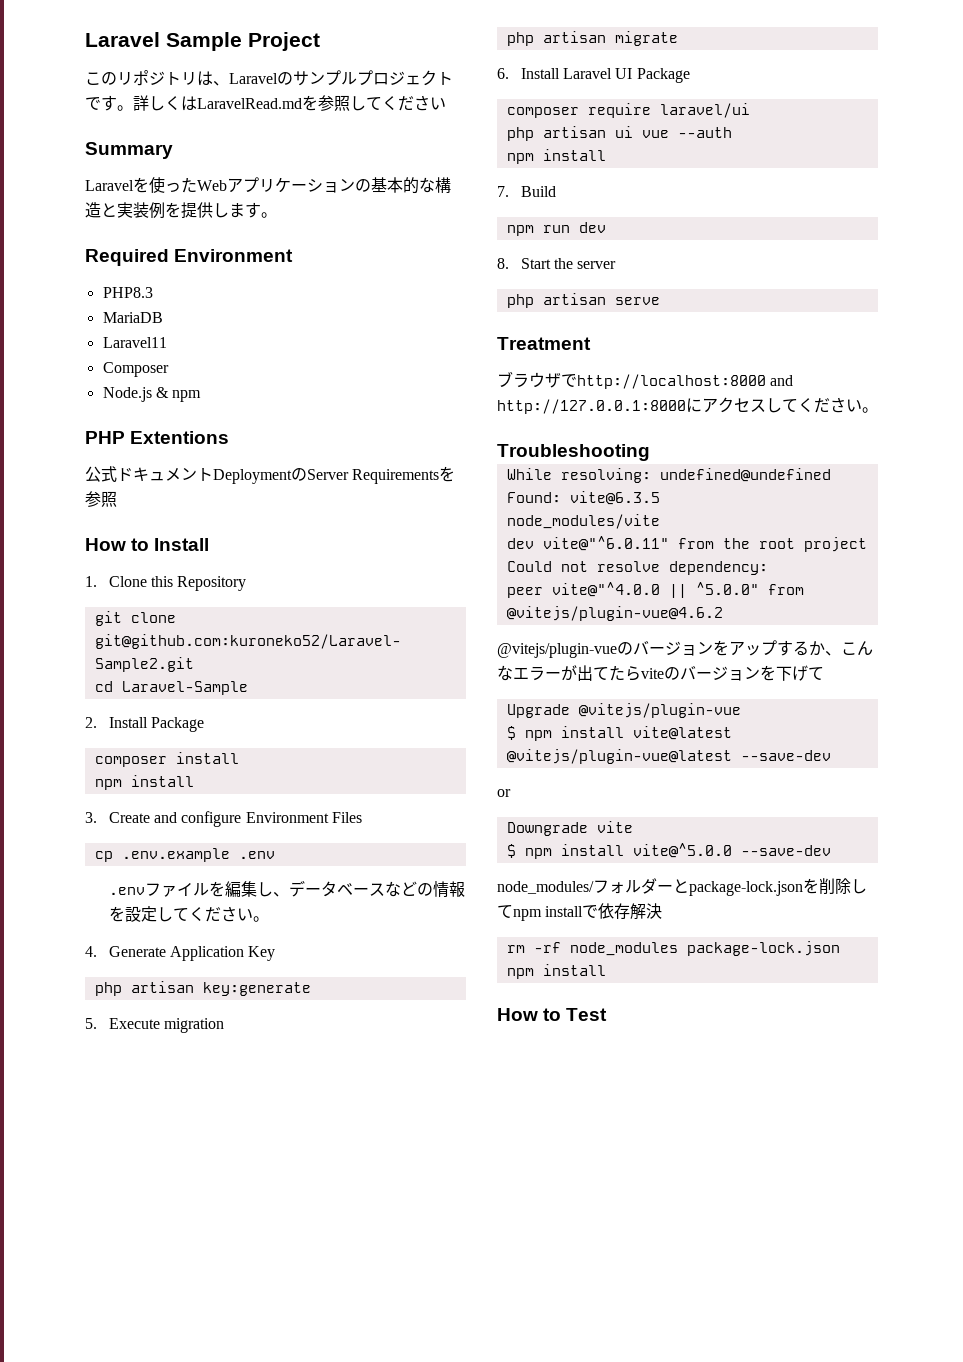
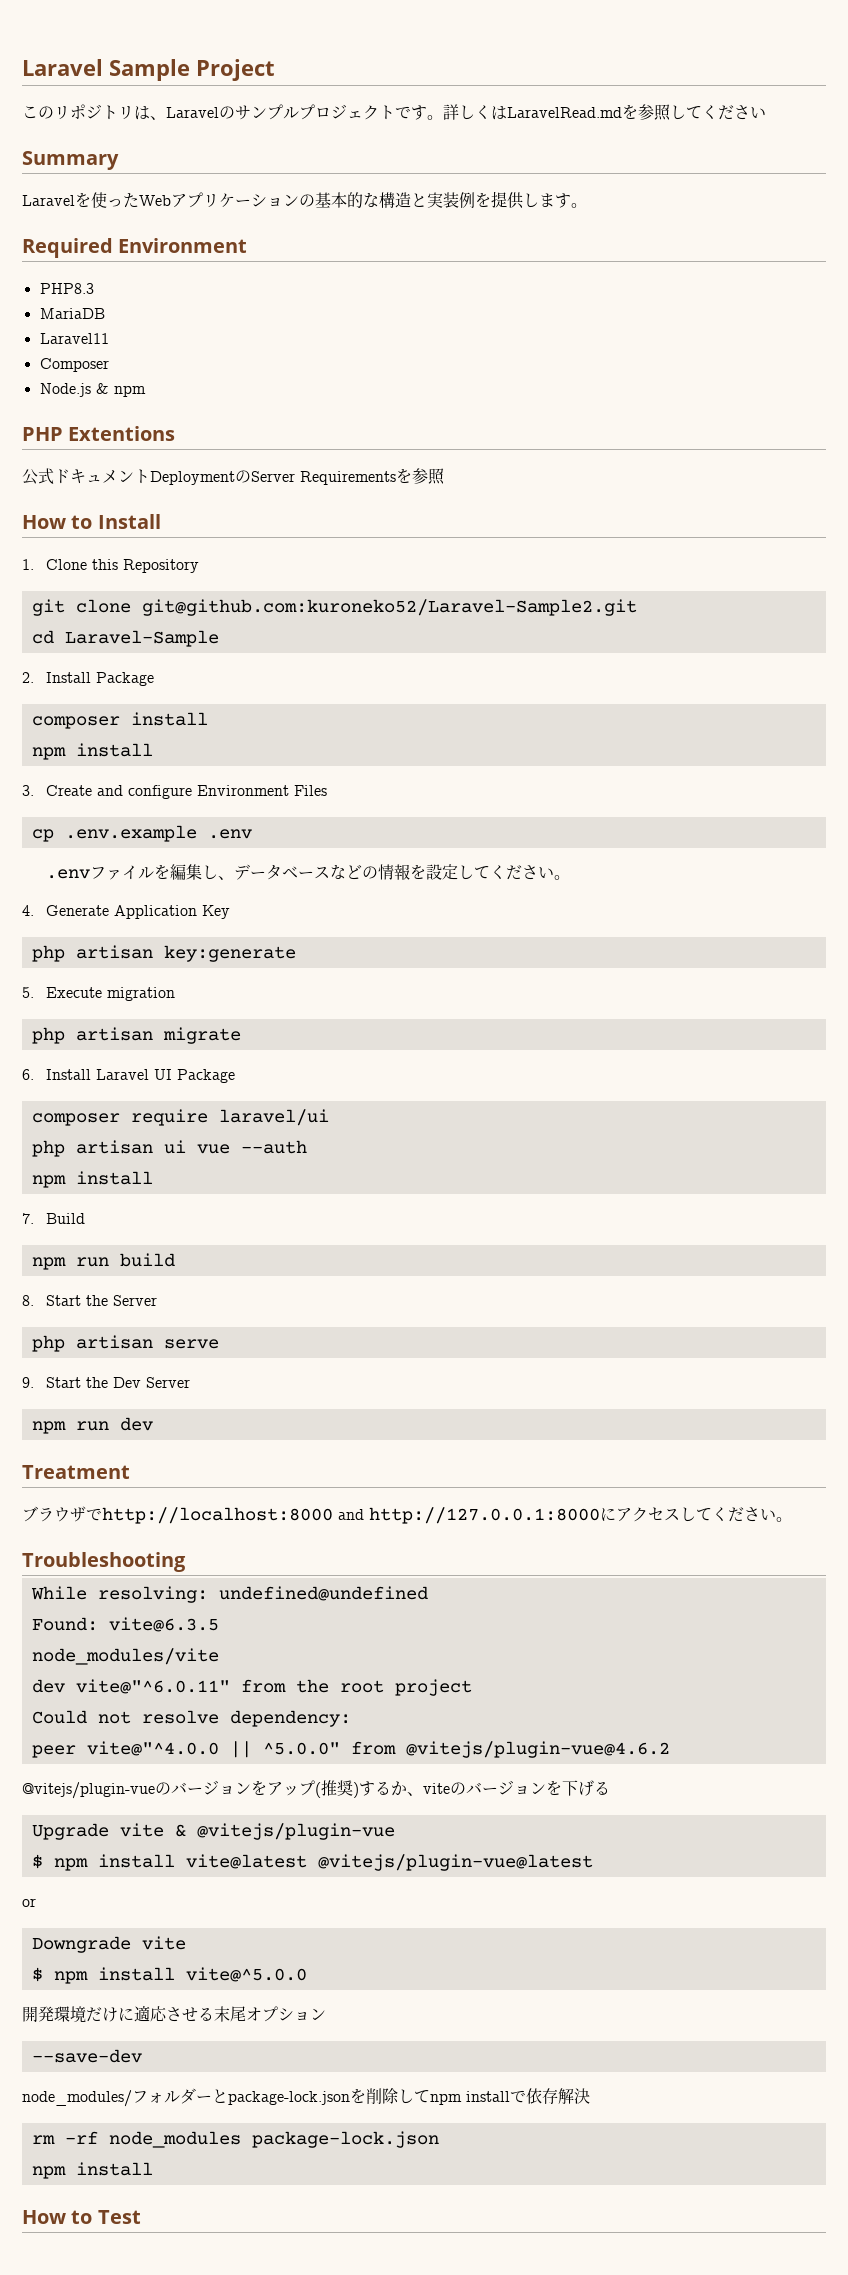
- npm run dev
+ npm run build
- 8. Start the server
+ 8. Start the Server
+ 9. Start the Dev Server
+ npm run dev
- @vitejs/plugin-vueのバージョンをアップするか、こんなエラーが出てたらviteのバージョンを下げて
+ @vitejs/plugin-vueのバージョンをアップ(推奨)するか、viteのバージョンを下げる
- Upgrade @vitejs/plugin-vue
+ Upgrade vite & @vitejs/plugin-vue
- $ npm install vite@latest @vitejs/plugin-vue@latest --save-dev
+ $ npm install vite@latest @vitejs/plugin-vue@latest
- $ npm install vite@^5.0.0 --save-dev
+ $ npm install vite@^5.0.0
+ 開発環境だけに適応させる末尾オプション
+ --save-dev

